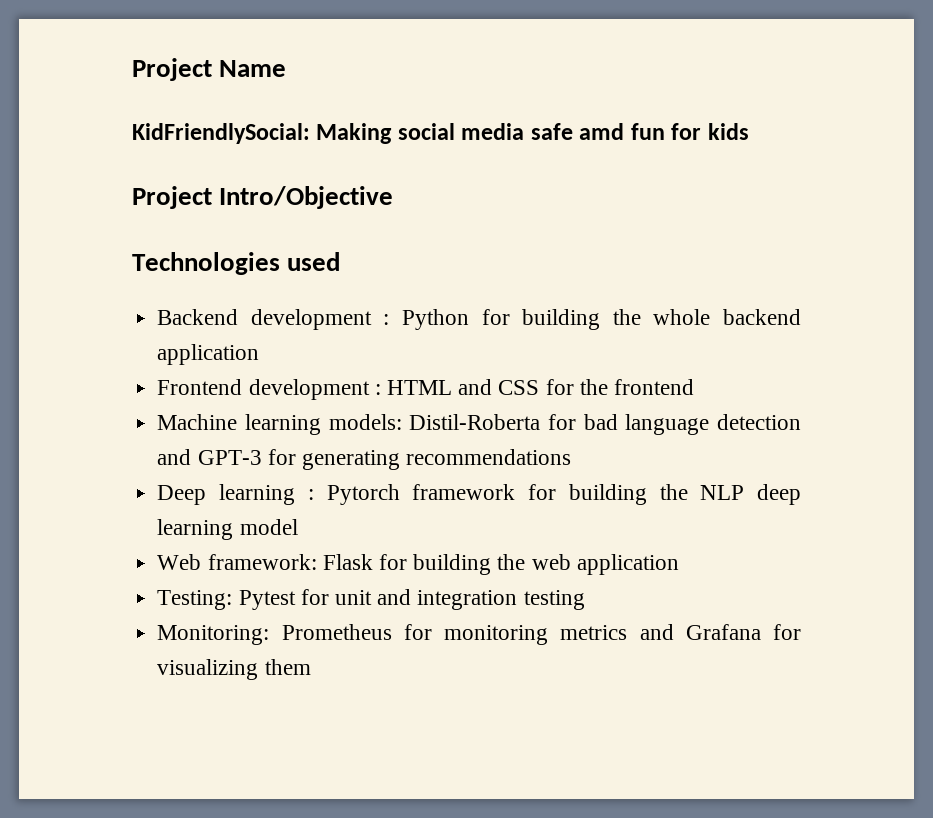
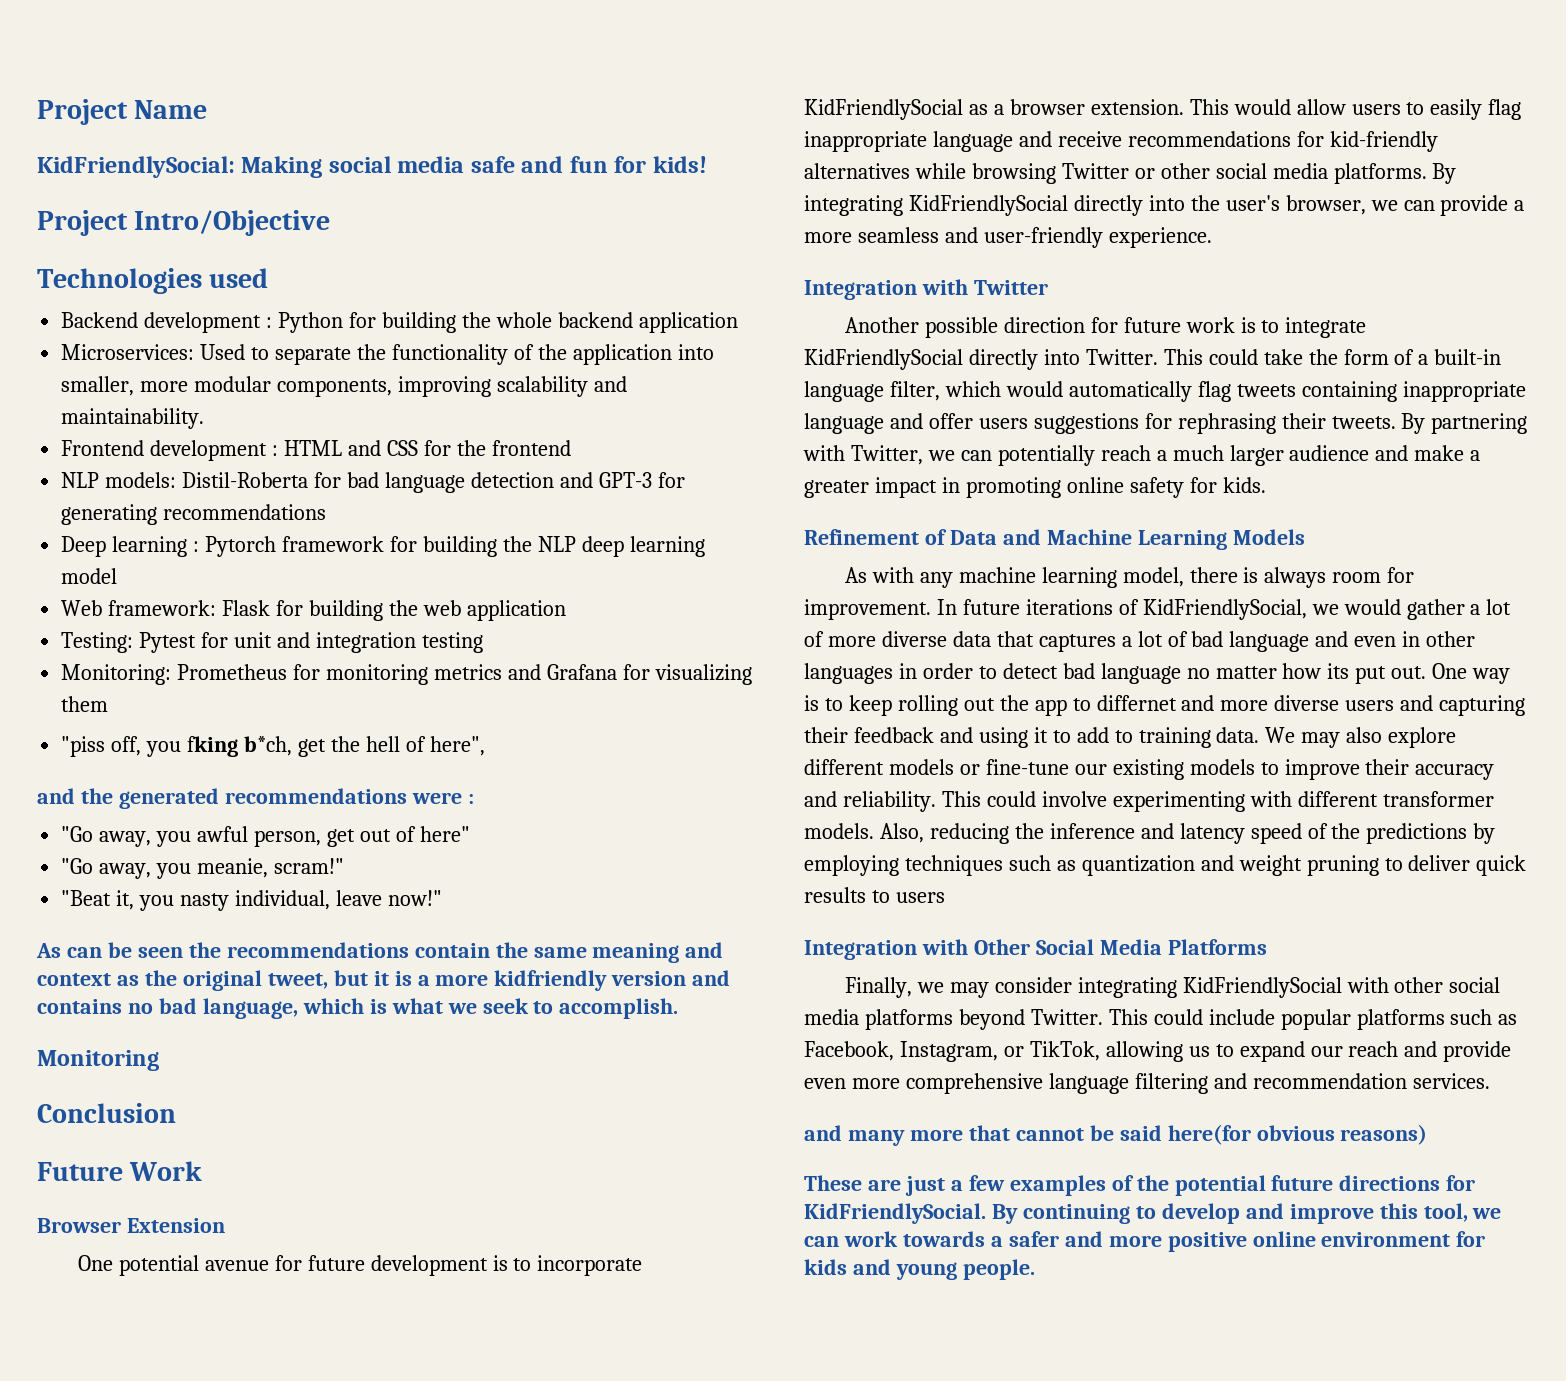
- KidFriendlySocial: Making social media safe amd fun for kids
+ KidFriendlySocial: Making social media safe and fun for kids!
+ Microservices: Used to separate the functionality of the application into smaller, more modular components, improving scalability and maintainability.
- Machine learning models: Distil-Roberta for bad language detection and GPT-3 for generating recommendations
+ NLP models: Distil-Roberta for bad language detection and GPT-3 for generating recommendations
+ "piss off, you fking b*ch, get the hell of here",
+ and the generated recommendations were :
+ "Go away, you awful person, get out of here"
+ "Go away, you meanie, scram!"
+ "Beat it, you nasty individual, leave now!"
+ As can be seen the recommendations contain the same meaning and context as the original tweet, but it is a more kidfriendly version and contains no bad language, which is what we seek to accomplish.
+ Monitoring
+ Conclusion
+ Future Work
+ Browser Extension
+ One potential avenue for future development is to incorporate KidFriendlySocial as a browser extension. This would allow users to easily flag inappropriate language and receive recommendations for kid-friendly alternatives while browsing Twitter or other social media platforms. By integrating KidFriendlySocial directly into the user's browser, we can provide a more seamless and user-friendly experience.
+ Integration with Twitter
+ Another possible direction for future work is to integrate KidFriendlySocial directly into Twitter. This could take the form of a built-in language filter, which would automatically flag tweets containing inappropriate language and offer users suggestions for rephrasing their tweets. By partnering with Twitter, we can potentially reach a much larger audience and make a greater impact in promoting online safety for kids.
+ Refinement of Data and Machine Learning Models
+ As with any machine learning model, there is always room for improvement. In future iterations of KidFriendlySocial, we would gather a lot of more diverse data that captures a lot of bad language and even in other languages in order to detect bad language no matter how its put out. One way is to keep rolling out the app to differnet and more diverse users and capturing their feedback and using it to add to training data. We may also explore different models or fine-tune our existing models to improve their accuracy and reliability. This could involve experimenting with different transformer models. Also, reducing the inference and latency speed of the predictions by employing techniques such as quantization and weight pruning to deliver quick results to users
+ Integration with Other Social Media Platforms
+ Finally, we may consider integrating KidFriendlySocial with other social media platforms beyond Twitter. This could include popular platforms such as Facebook, Instagram, or TikTok, allowing us to expand our reach and provide even more comprehensive language filtering and recommendation services.
+ and many more that cannot be said here(for obvious reasons)
+ These are just a few examples of the potential future directions for KidFriendlySocial. By continuing to develop and improve this tool, we can work towards a safer and more positive online environment for kids and young people.

